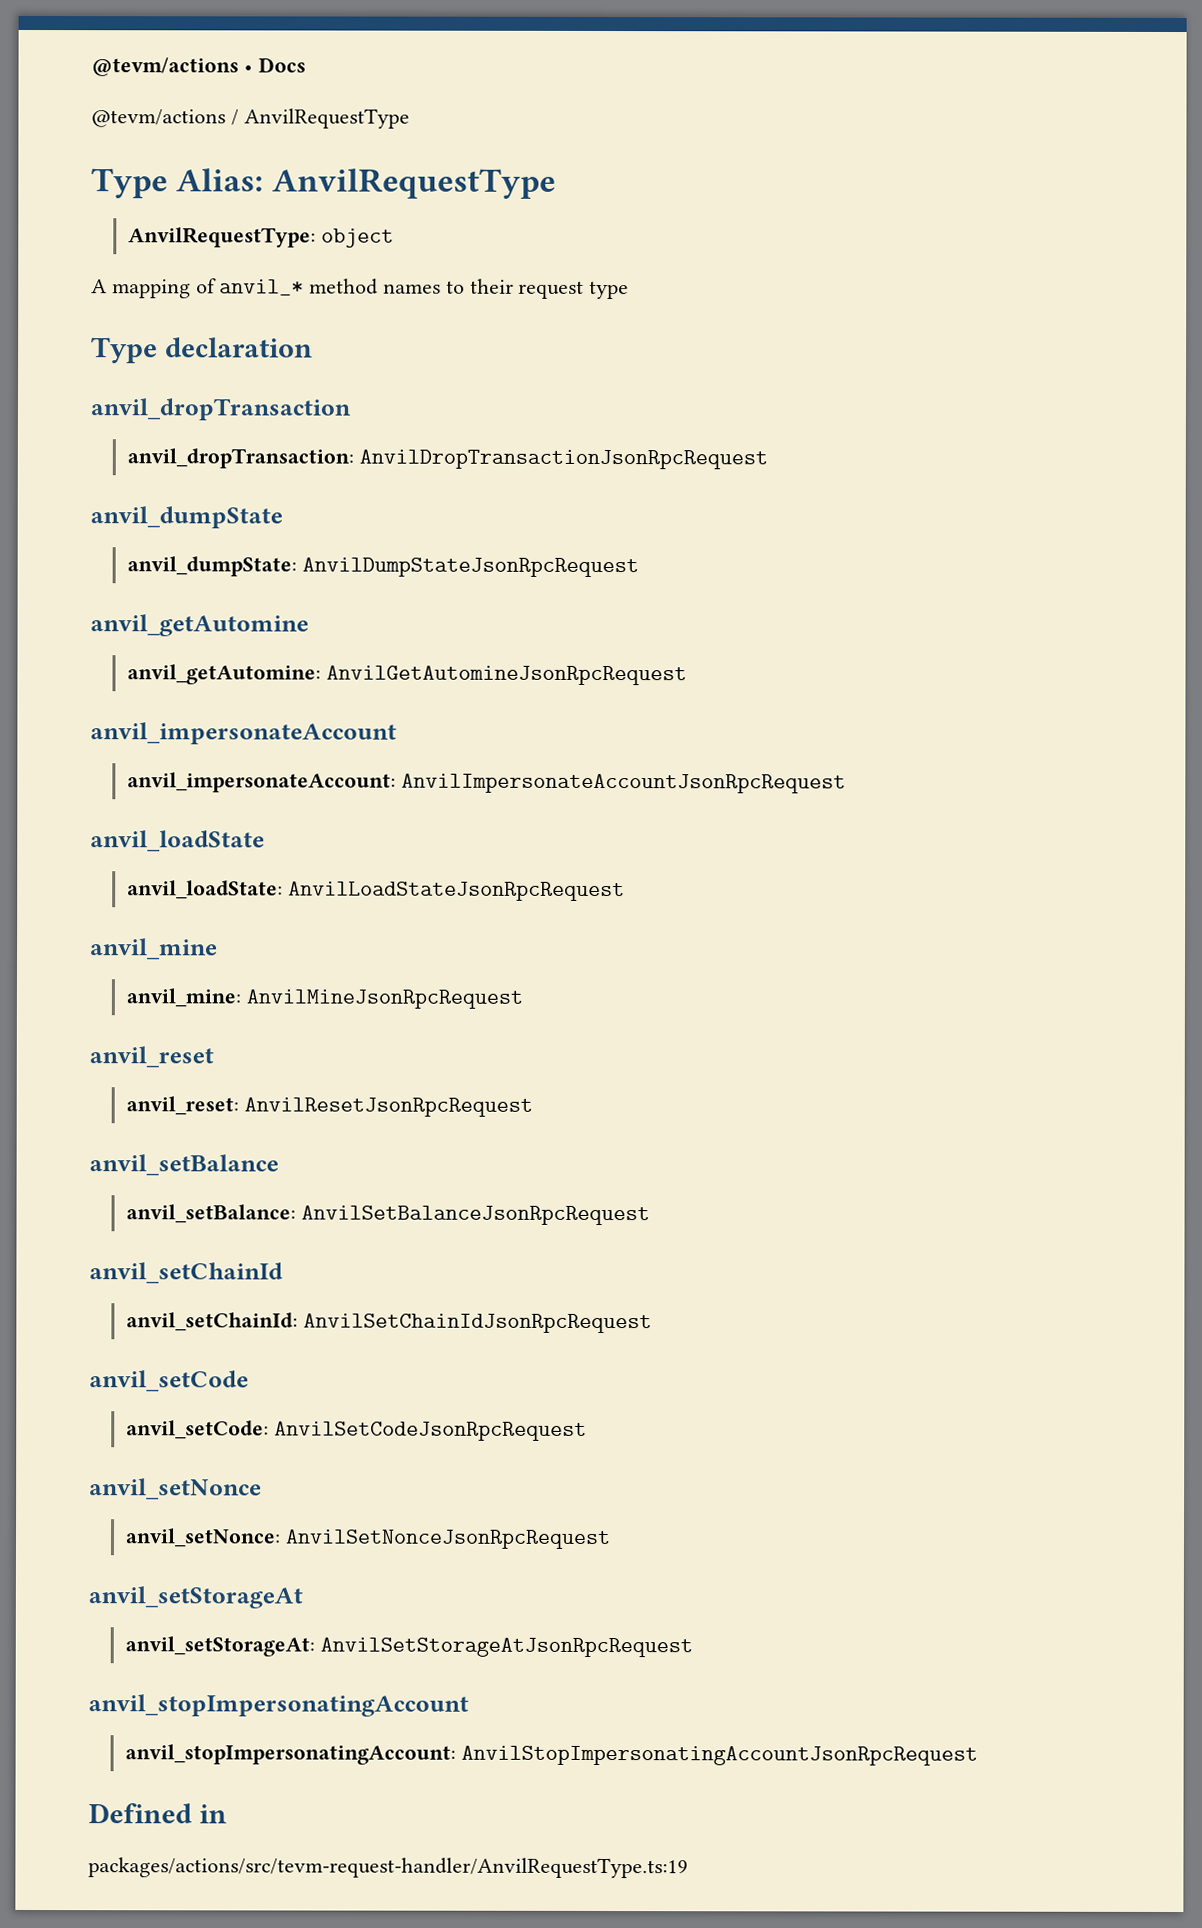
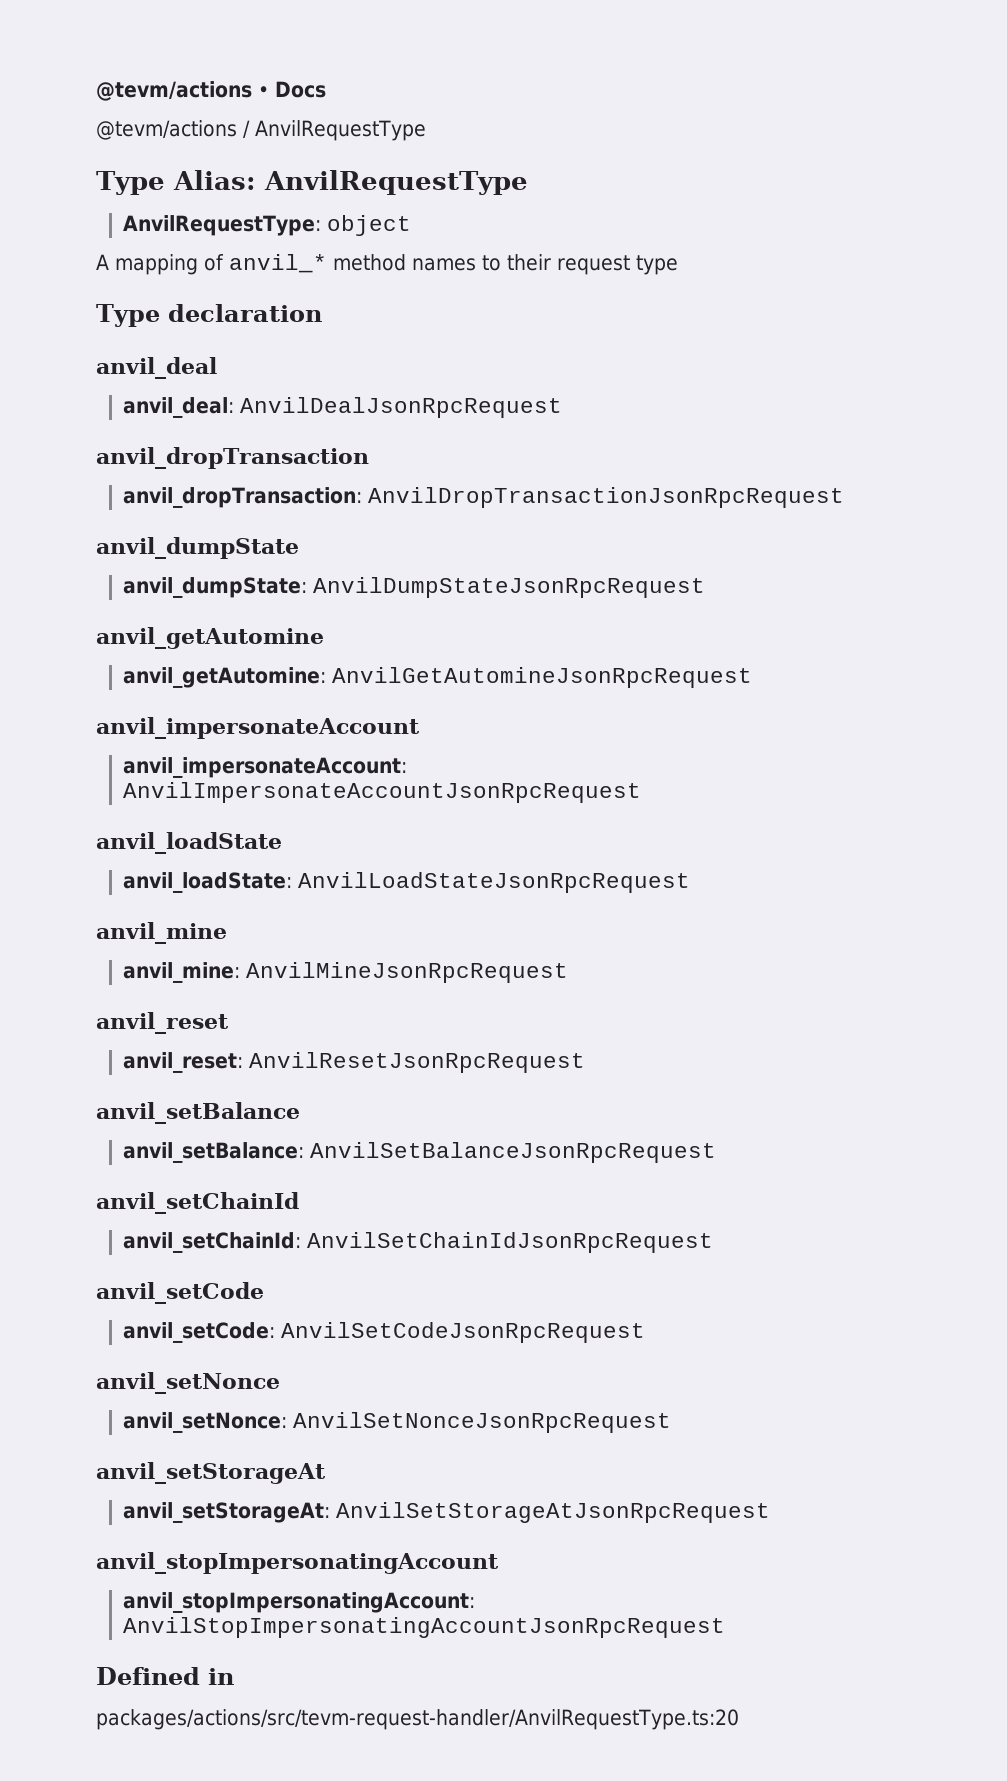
+ anvil_deal
+ anvil_deal: AnvilDealJsonRpcRequest
- packages/actions/src/tevm-request-handler/AnvilRequestType.ts:19
+ packages/actions/src/tevm-request-handler/AnvilRequestType.ts:20

